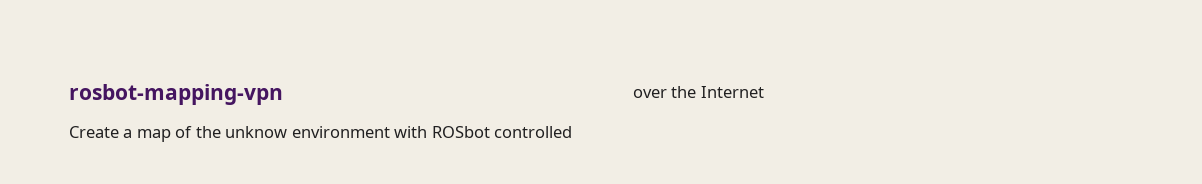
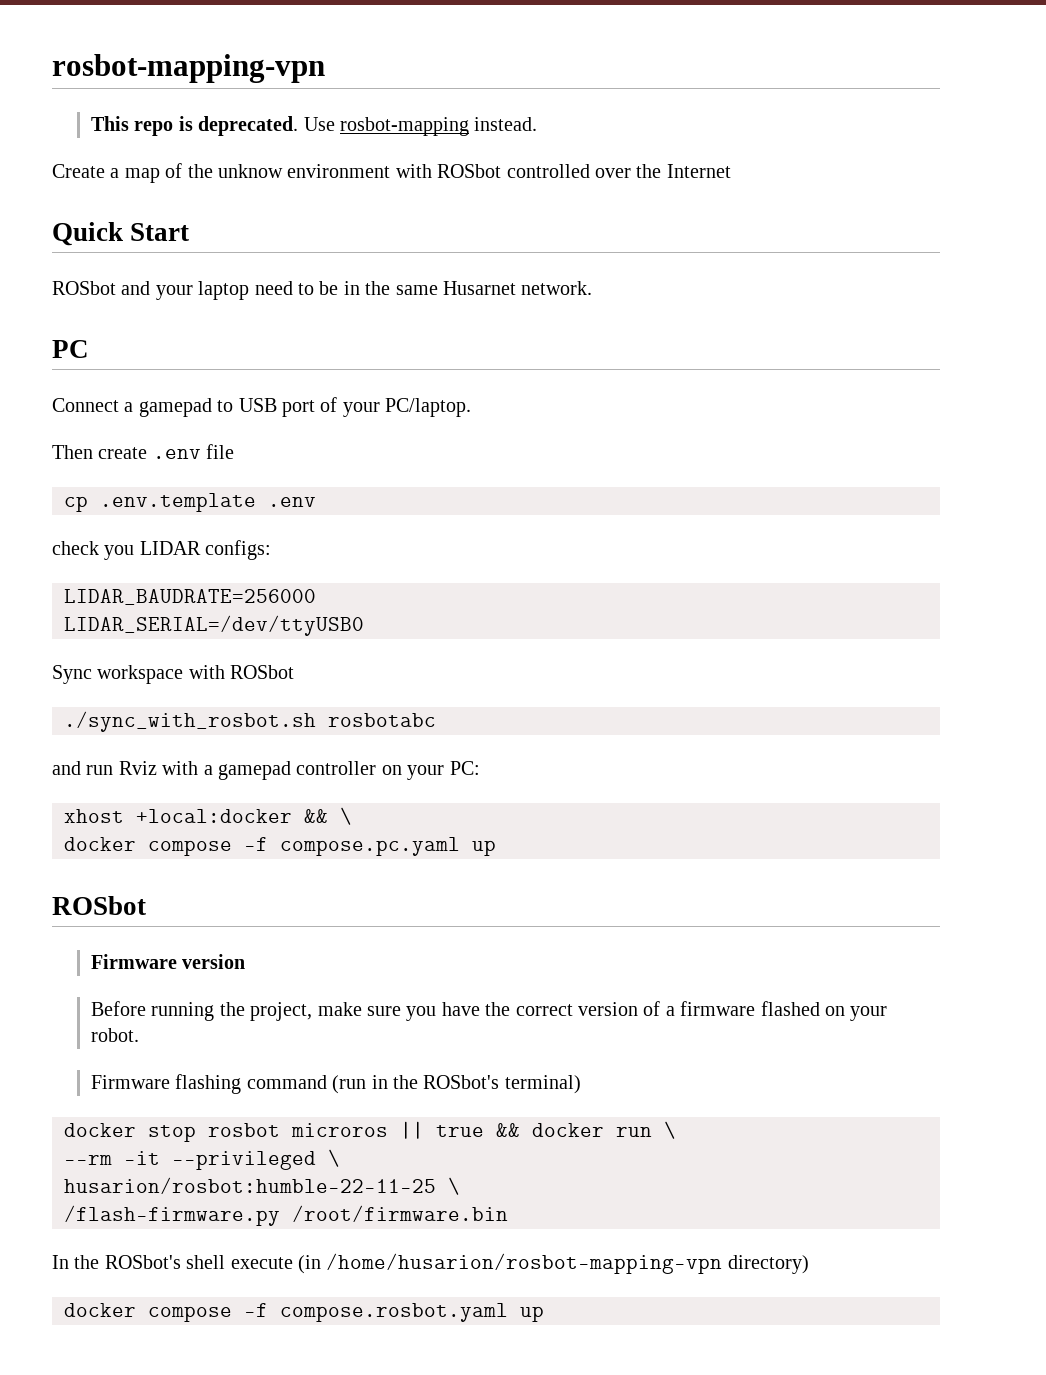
+ This repo is deprecated. Use rosbot-mapping instead.
+ Quick Start
+ ROSbot and your laptop need to be in the same Husarnet network.
+ PC
+ Connect a gamepad to USB port of your PC/laptop.
+ Then create .env file
+ cp .env.template .env
+ check you LIDAR configs:
+ LIDAR_BAUDRATE=256000
+ LIDAR_SERIAL=/dev/ttyUSB0
+ Sync workspace with ROSbot
+ ./sync_with_rosbot.sh rosbotabc
+ and run Rviz with a gamepad controller on your PC:
+ xhost +local:docker && \
+ docker compose -f compose.pc.yaml up
+ ROSbot
+ Firmware version
+ Before running the project, make sure you have the correct version of a firmware flashed on your robot.
+ Firmware flashing command (run in the ROSbot's terminal)
+ docker stop rosbot microros || true && docker run \
+ --rm -it --privileged \
+ husarion/rosbot:humble-22-11-25 \
+ /flash-firmware.py /root/firmware.bin
+ In the ROSbot's shell execute (in /home/husarion/rosbot-mapping-vpn directory)
+ docker compose -f compose.rosbot.yaml up

